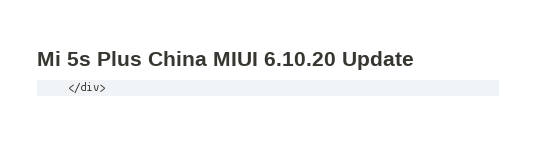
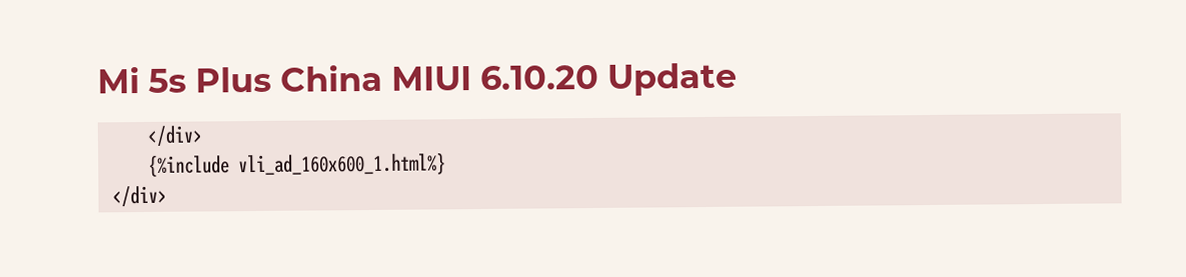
+ {%include vli_ad_160x600_1.html%}
+ </div>

